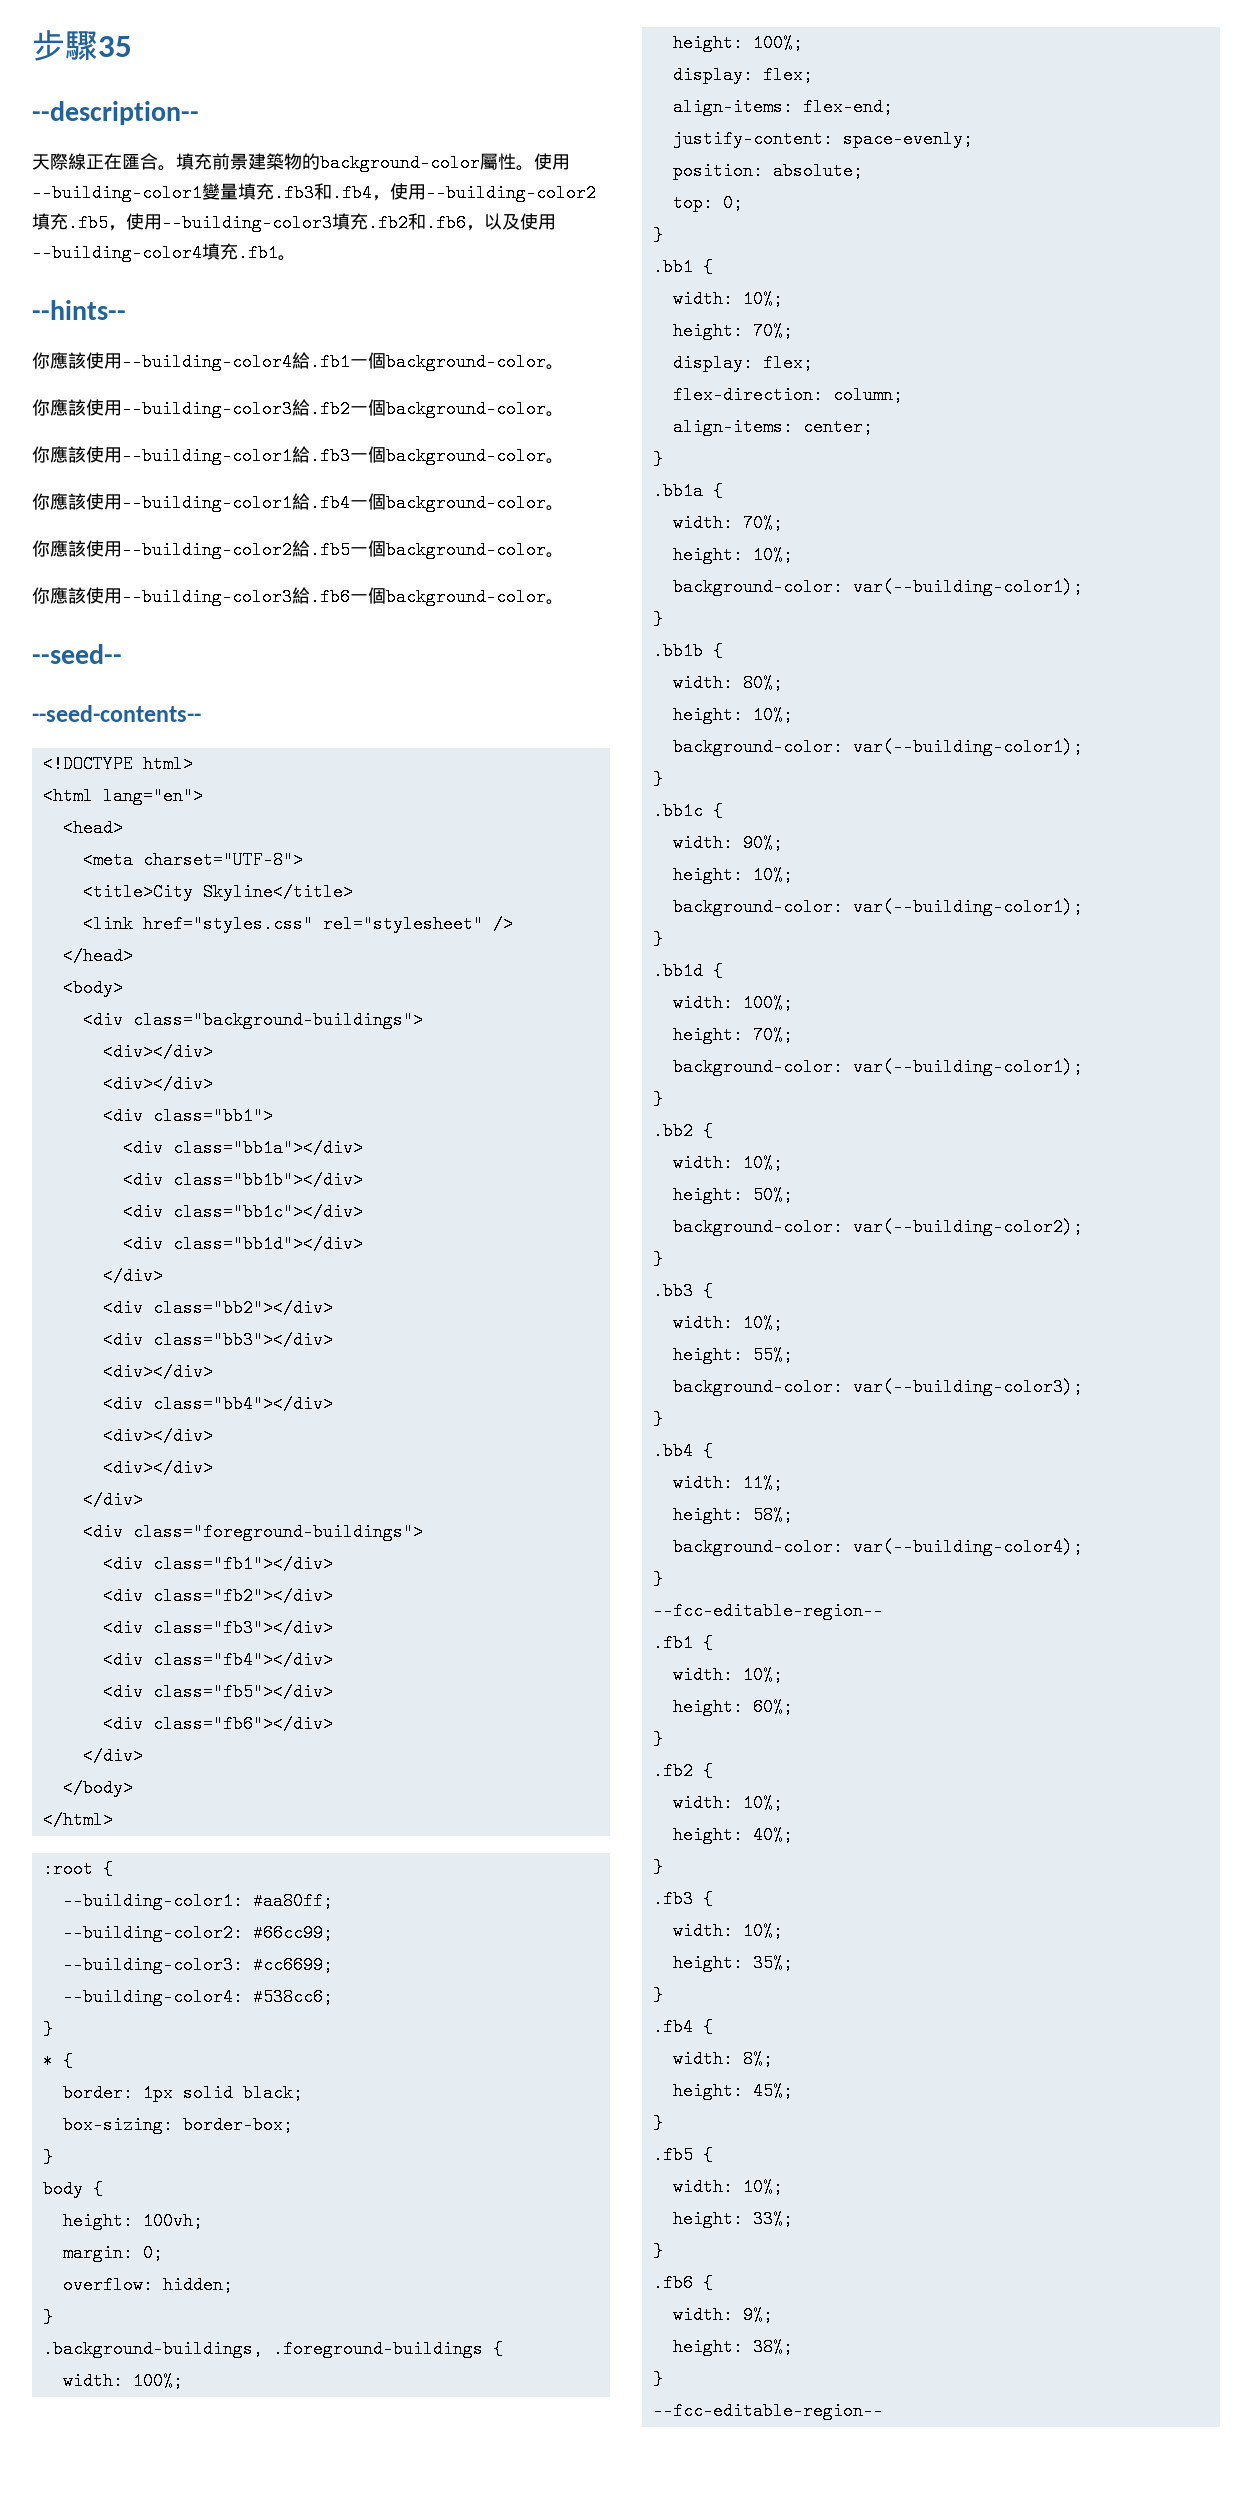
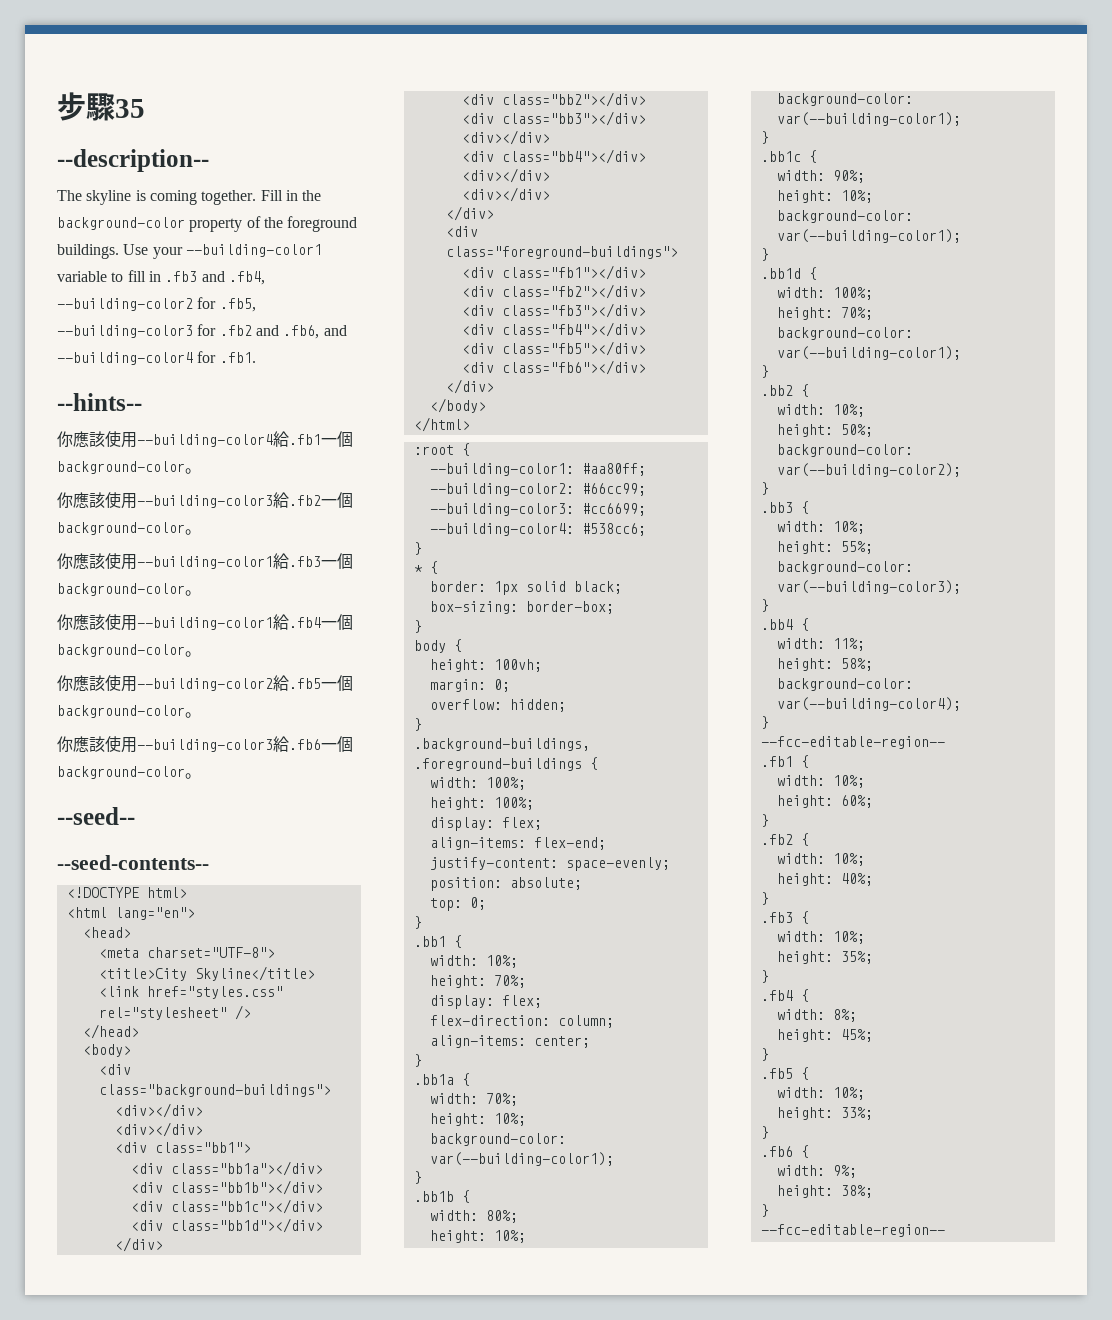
- 天際線正在匯合。填充前景建築物的background-color屬性。使用--building-color1變量填充.fb3和.fb4，使用--building-color2填充.fb5，使用--building-color3填充.fb2和.fb6，以及使用--building-color4填充.fb1。
+ The skyline is coming together. Fill in the background-color property of the foreground buildings. Use your --building-color1 variable to fill in .fb3 and .fb4, --building-color2 for .fb5, --building-color3 for .fb2 and .fb6, and --building-color4 for .fb1.

